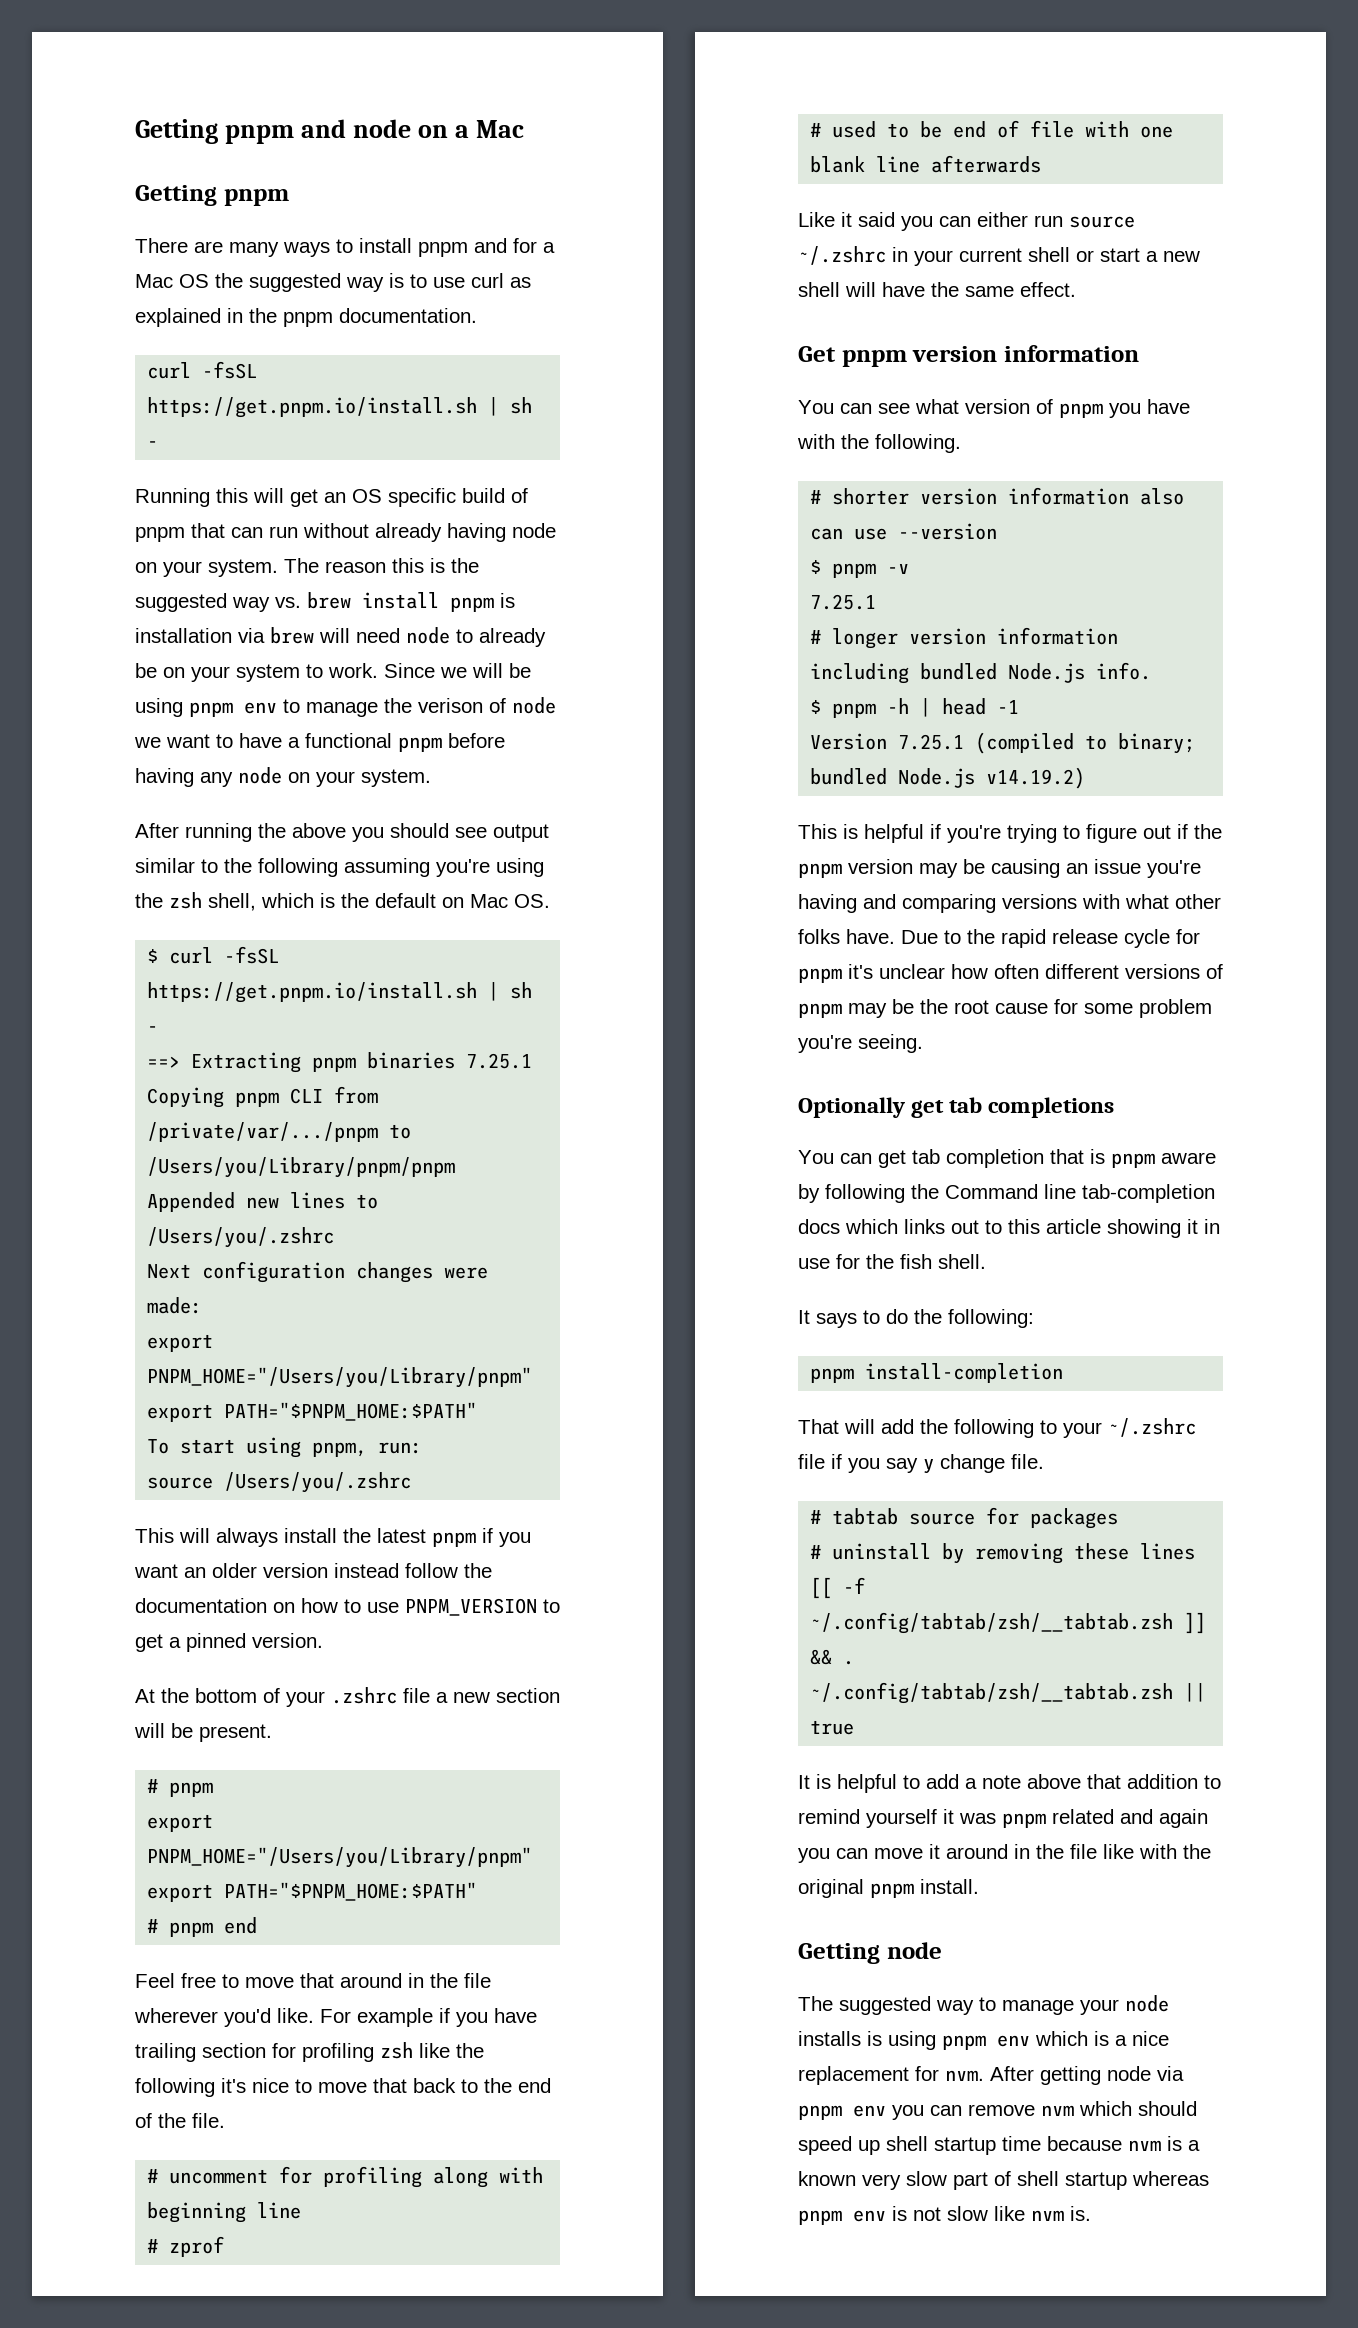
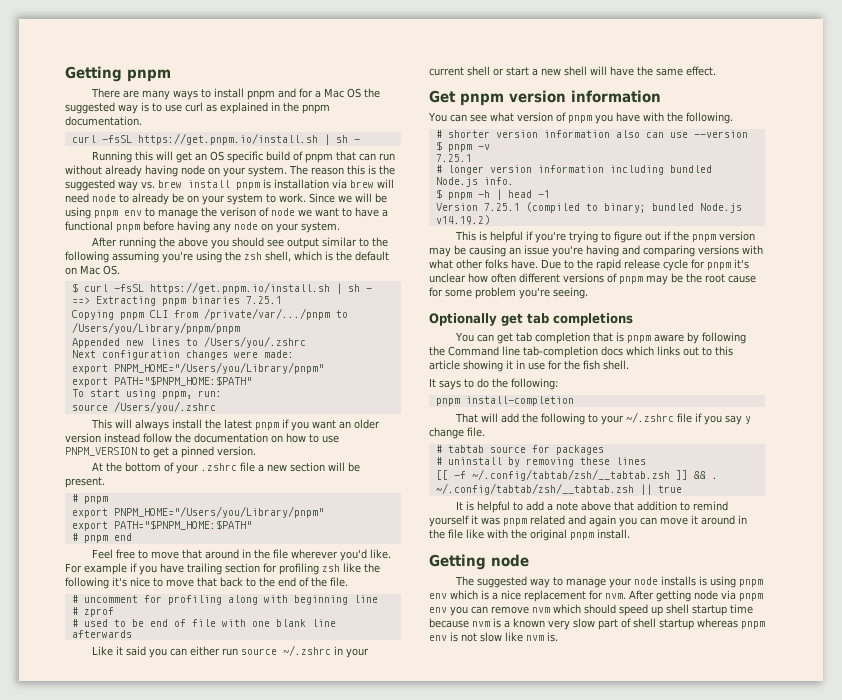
- Getting pnpm and node on a Mac

